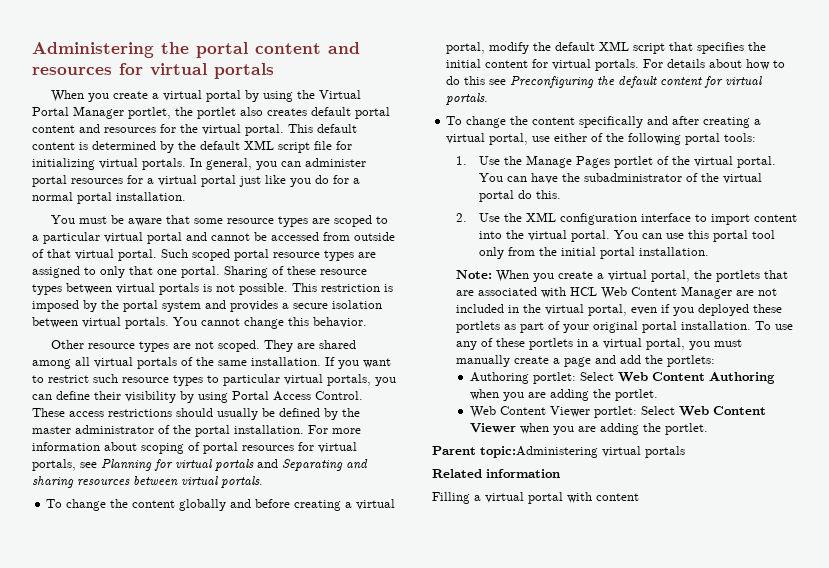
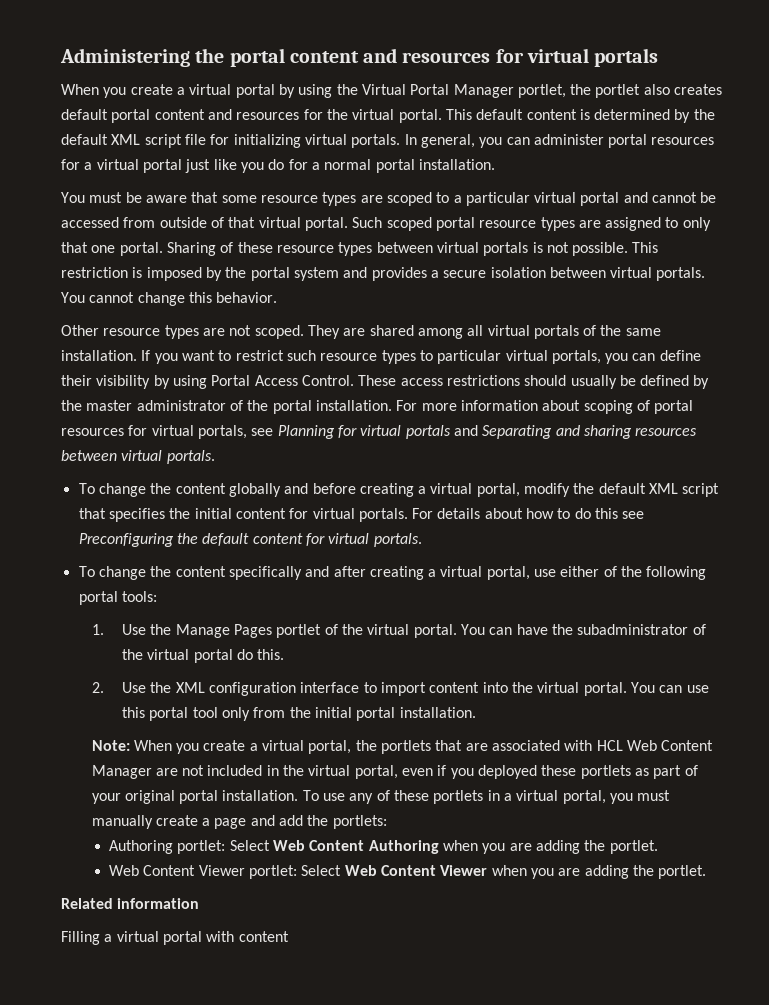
- Parent topic:Administering virtual portals

